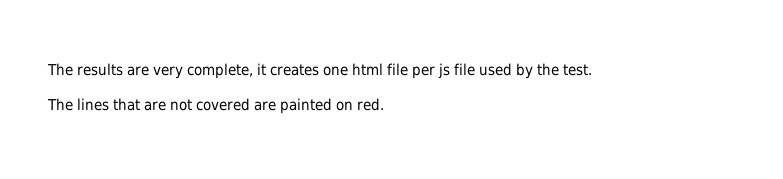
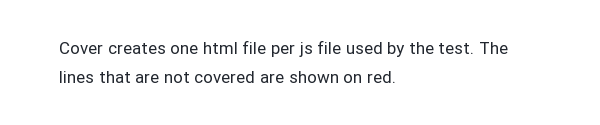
- The results are very complete, it creates one html file per js file used by the test.
- The lines that are not covered are painted on red.
+ Cover creates one html file per js file used by the test. The lines that are not covered are shown on red.

